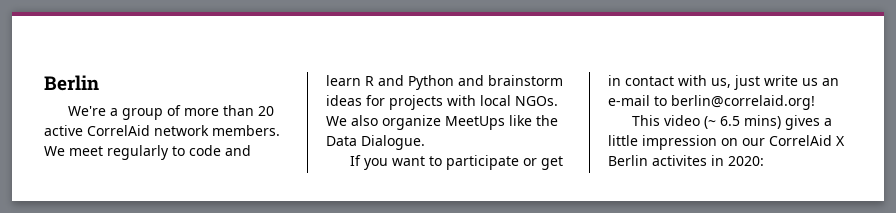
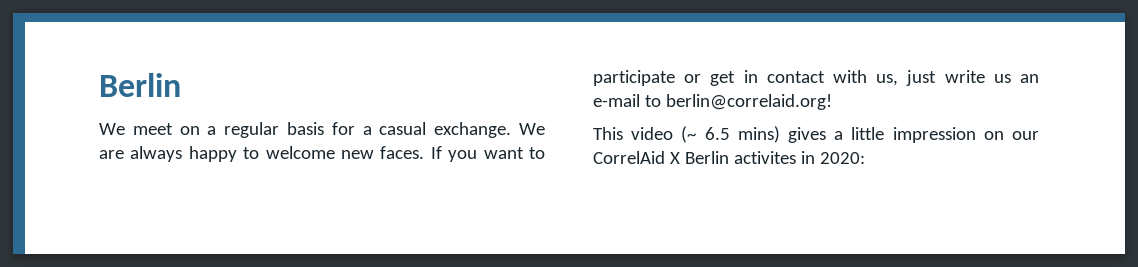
- We're a group of more than 20 active CorrelAid network members. We meet regularly to code and learn R and Python and brainstorm ideas for projects with local NGOs. We also organize MeetUps like the Data Dialogue.
- If you want to participate or get in contact with us, just write us an e-mail to berlin@correlaid.org!
+ We meet on a regular basis for a casual exchange. We are always happy to welcome new faces. If you want to participate or get in contact with us, just write us an e-mail to berlin@correlaid.org!

